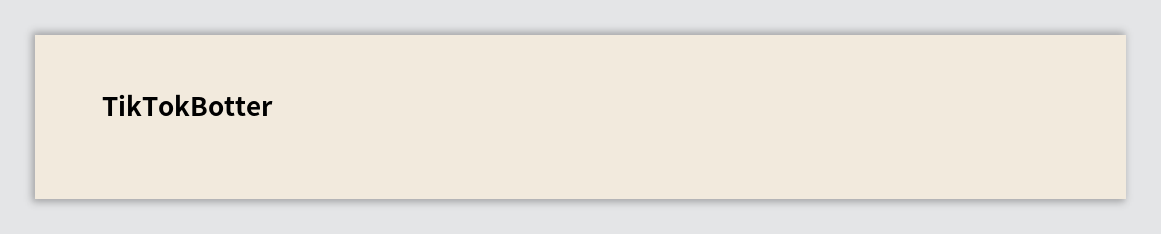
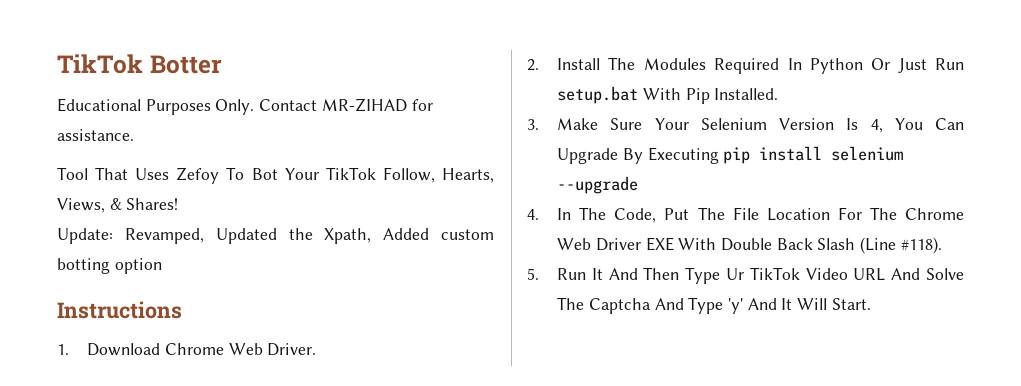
- TikTokBotter
+ TikTok Botter
+ Educational Purposes Only. Contact MR-ZIHAD for assistance.
+ Tool That Uses Zefoy To Bot Your TikTok Follow, Hearts, Views, & Shares!
+ Update: Revamped, Updated the Xpath, Added custom botting option
+ Instructions
+ 1. Download Chrome Web Driver.
+ 2. Install The Modules Required In Python Or Just Run setup.bat With Pip Installed.
+ 3. Make Sure Your Selenium Version Is 4, You Can Upgrade By Executing pip install selenium --upgrade
+ 4. In The Code, Put The File Location For The Chrome Web Driver EXE With Double Back Slash (Line #118).
+ 5. Run It And Then Type Ur TikTok Video URL And Solve The Captcha And Type 'y' And It Will Start.

